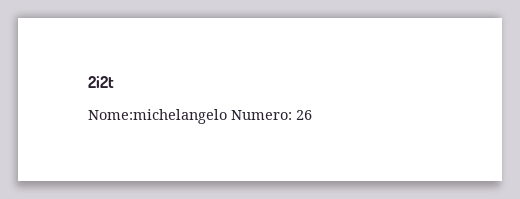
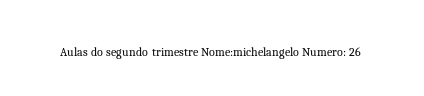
- 2i2t
- Nome:michelangelo Numero: 26
+ Aulas do segundo trimestre Nome:michelangelo Numero: 26

